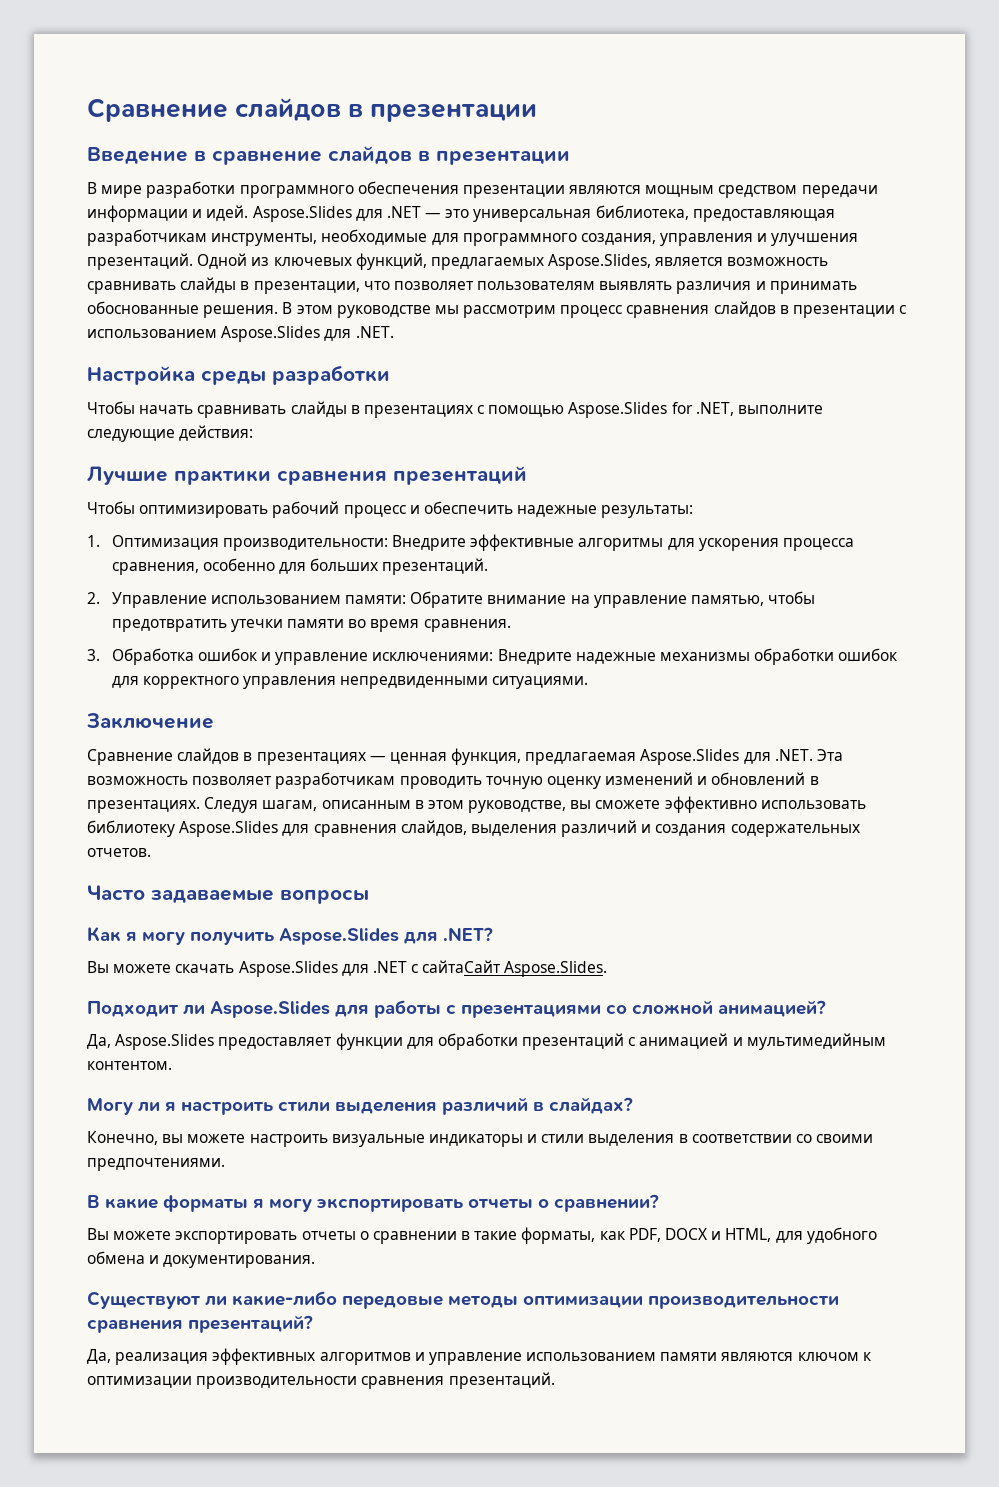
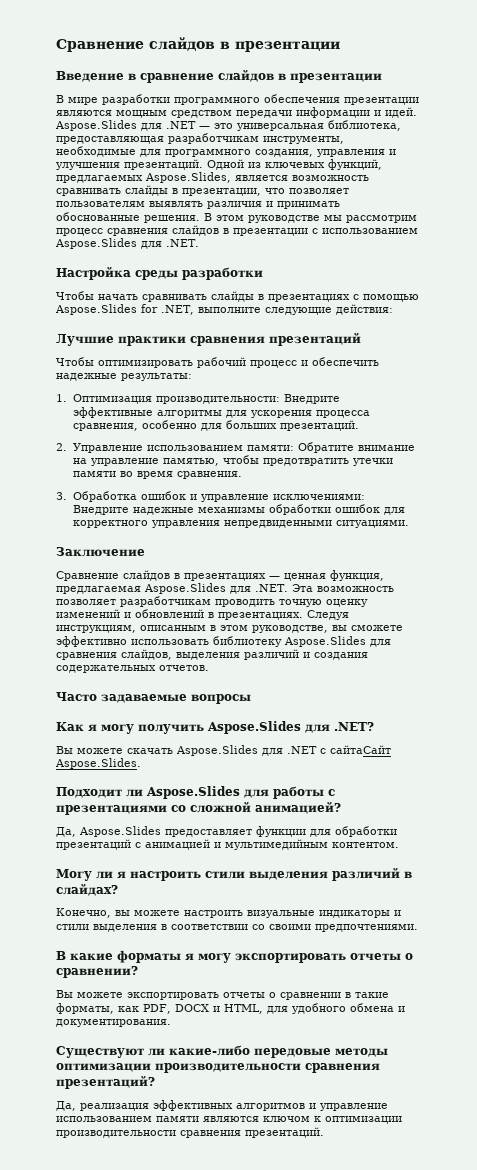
- Следуя шагам, описанным в этом руководстве, вы сможете эффективно использовать библиотеку Aspose.Slides для сравнения слайдов, выделения различий и создания содержательных отчетов.
+ Следуя инструкциям, описанным в этом руководстве, вы сможете эффективно использовать библиотеку Aspose.Slides для сравнения слайдов, выделения различий и создания содержательных отчетов.

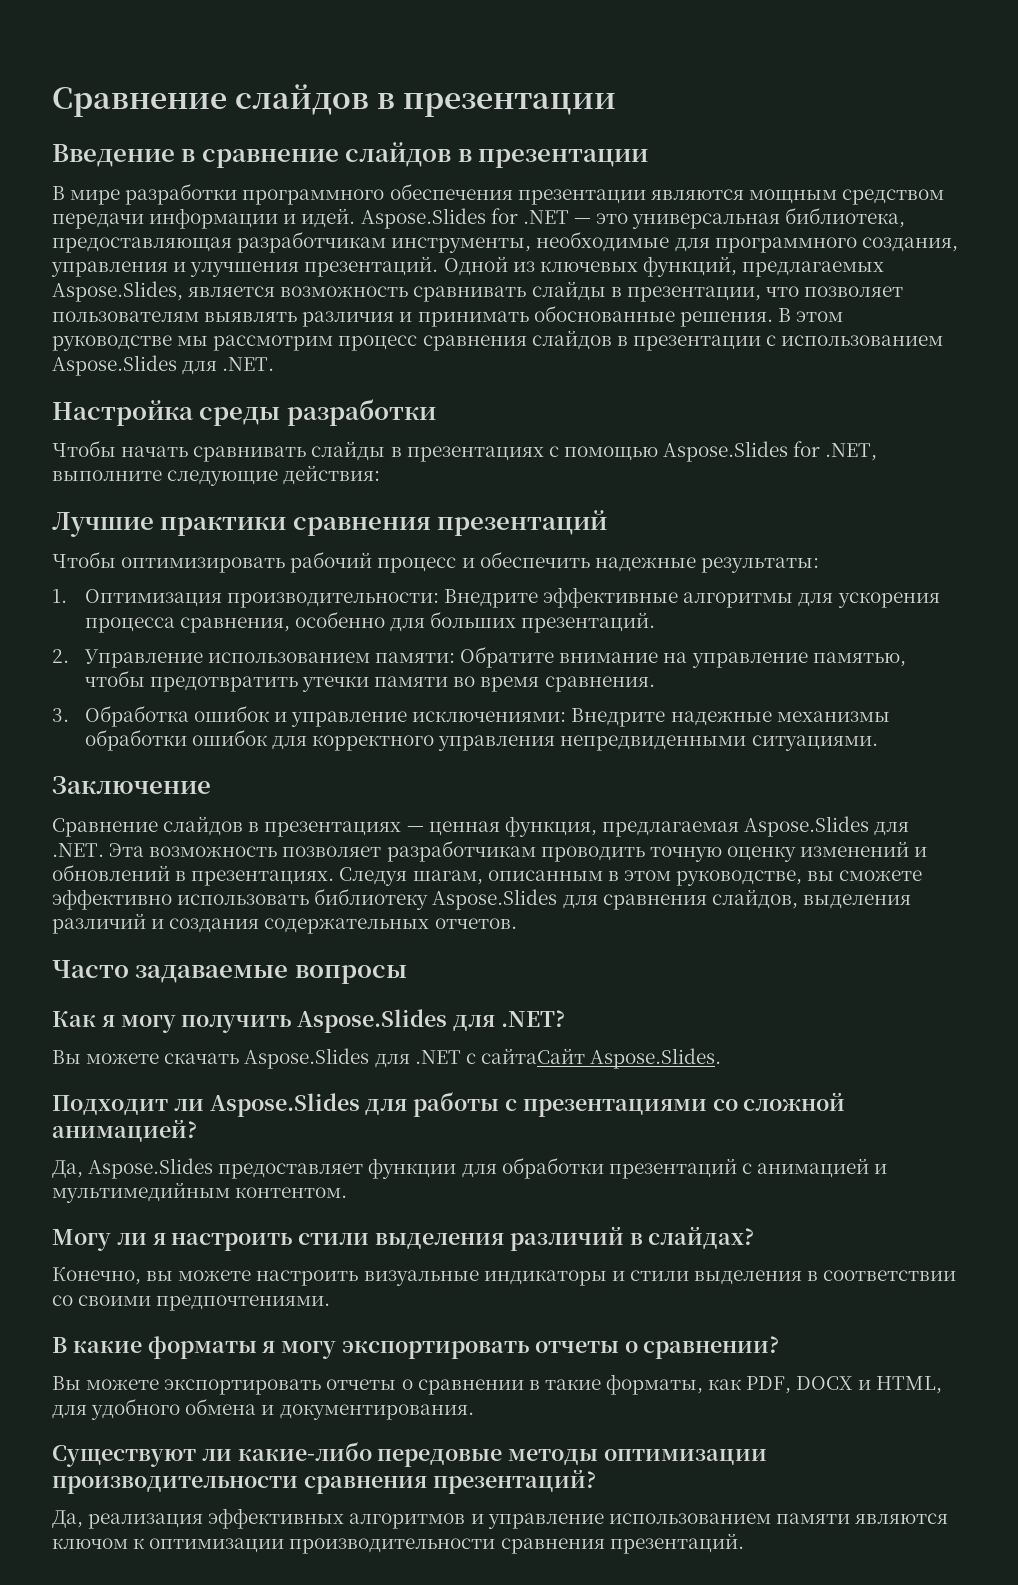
- Aspose.Slides для .NET — это универсальная библиотека, предоставляющая разработчикам инструменты, необходимые для программного создания, управления и улучшения презентаций.
+ Aspose.Slides for .NET — это универсальная библиотека, предоставляющая разработчикам инструменты, необходимые для программного создания, управления и улучшения презентаций.
- Следуя инструкциям, описанным в этом руководстве, вы сможете эффективно использовать библиотеку Aspose.Slides для сравнения слайдов, выделения различий и создания содержательных отчетов.
+ Следуя шагам, описанным в этом руководстве, вы сможете эффективно использовать библиотеку Aspose.Slides для сравнения слайдов, выделения различий и создания содержательных отчетов.

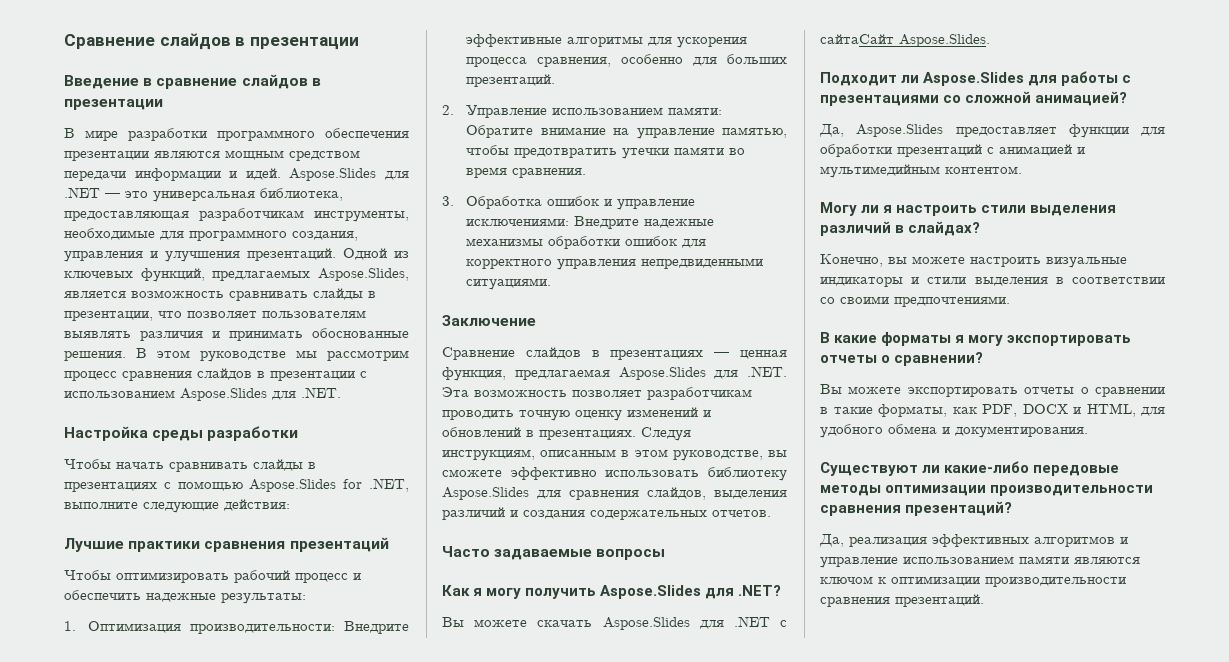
- Aspose.Slides for .NET — это универсальная библиотека, предоставляющая разработчикам инструменты, необходимые для программного создания, управления и улучшения презентаций.
+ Aspose.Slides для .NET — это универсальная библиотека, предоставляющая разработчикам инструменты, необходимые для программного создания, управления и улучшения презентаций.
- Следуя шагам, описанным в этом руководстве, вы сможете эффективно использовать библиотеку Aspose.Slides для сравнения слайдов, выделения различий и создания содержательных отчетов.
+ Следуя инструкциям, описанным в этом руководстве, вы сможете эффективно использовать библиотеку Aspose.Slides для сравнения слайдов, выделения различий и создания содержательных отчетов.

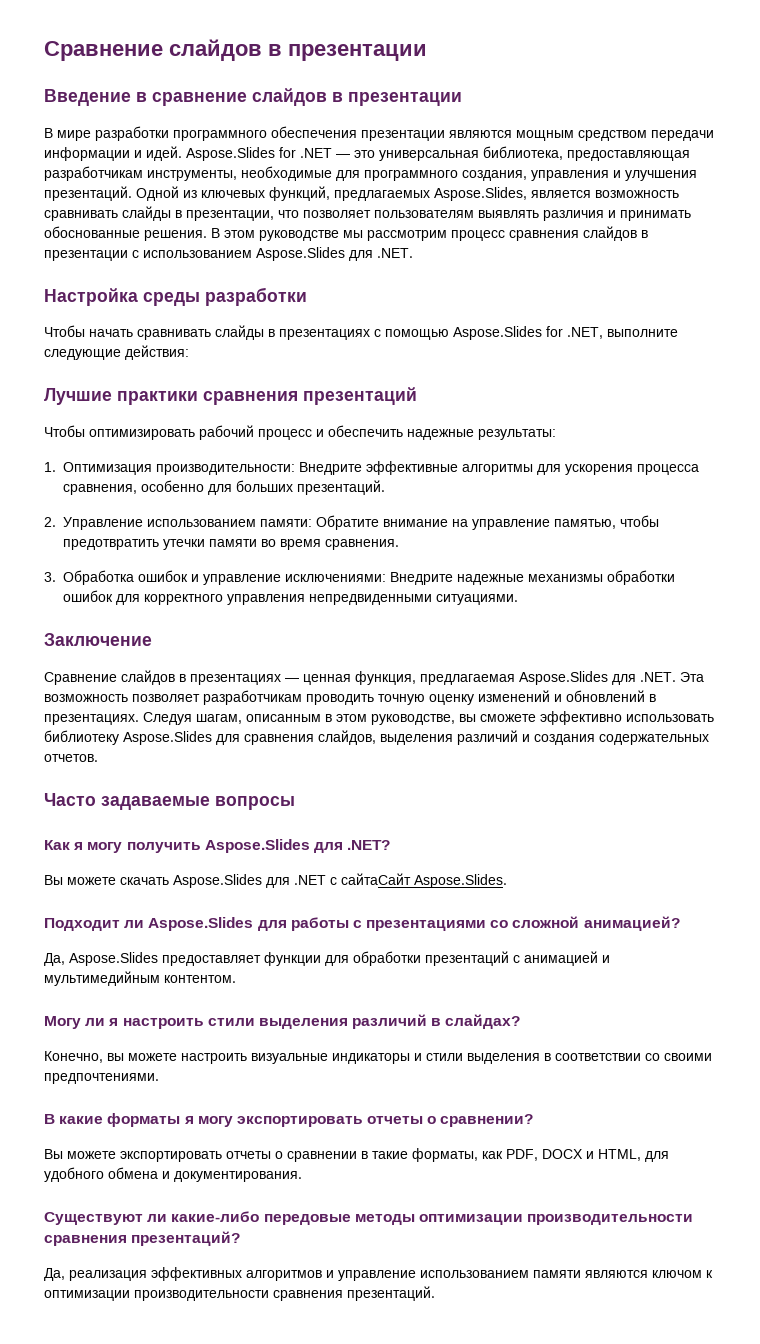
- Aspose.Slides для .NET — это универсальная библиотека, предоставляющая разработчикам инструменты, необходимые для программного создания, управления и улучшения презентаций.
+ Aspose.Slides for .NET — это универсальная библиотека, предоставляющая разработчикам инструменты, необходимые для программного создания, управления и улучшения презентаций.
- Следуя инструкциям, описанным в этом руководстве, вы сможете эффективно использовать библиотеку Aspose.Slides для сравнения слайдов, выделения различий и создания содержательных отчетов.
+ Следуя шагам, описанным в этом руководстве, вы сможете эффективно использовать библиотеку Aspose.Slides для сравнения слайдов, выделения различий и создания содержательных отчетов.

